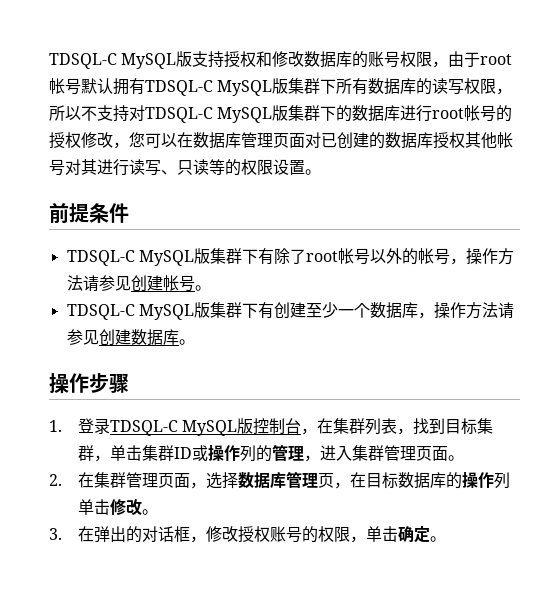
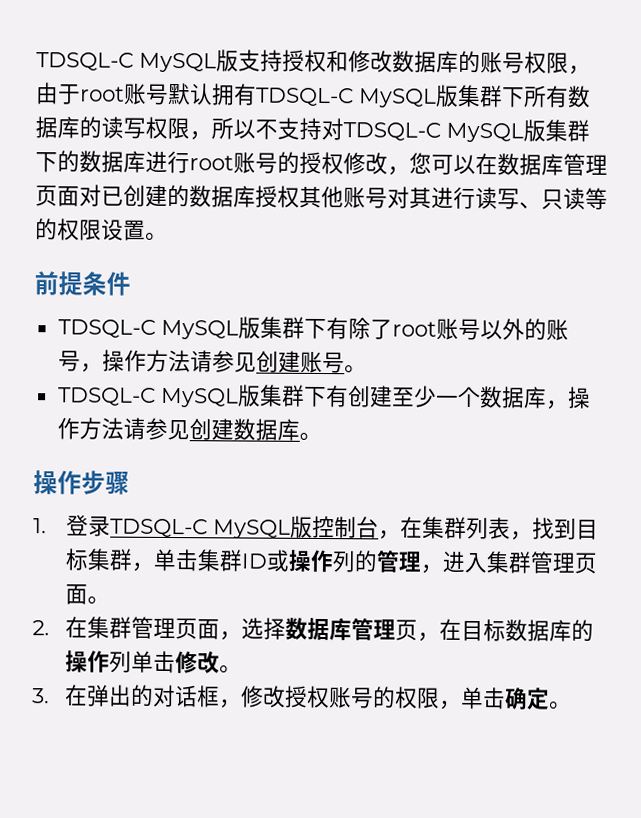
- TDSQL-C MySQL版支持授权和修改数据库的账号权限，由于root帐号默认拥有TDSQL-C MySQL版集群下所有数据库的读写权限，所以不支持对TDSQL-C MySQL版集群下的数据库进行root帐号的授权修改，您可以在数据库管理页面对已创建的数据库授权其他帐号对其进行读写、只读等的权限设置。
+ TDSQL-C MySQL版支持授权和修改数据库的账号权限，由于root账号默认拥有TDSQL-C MySQL版集群下所有数据库的读写权限，所以不支持对TDSQL-C MySQL版集群下的数据库进行root账号的授权修改，您可以在数据库管理页面对已创建的数据库授权其他账号对其进行读写、只读等的权限设置。
- TDSQL-C MySQL版集群下有除了root帐号以外的帐号，操作方法请参见创建帐号。
+ TDSQL-C MySQL版集群下有除了root账号以外的账号，操作方法请参见创建账号。

